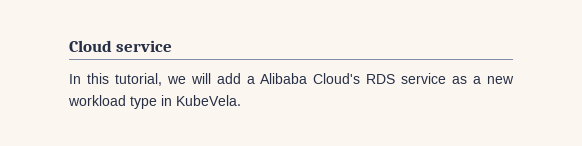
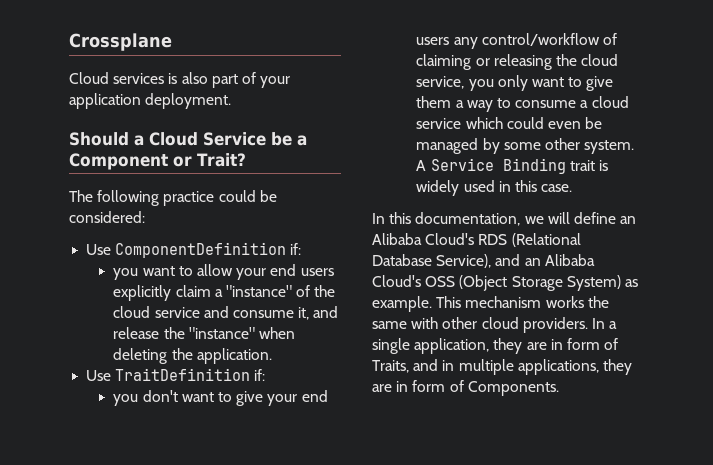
- Cloud service
+ Crossplane
+ Cloud services is also part of your application deployment.
+ Should a Cloud Service be a Component or Trait?
+ The following practice could be considered:
+ Use ComponentDefinition if:
+ you want to allow your end users explicitly claim a "instance" of the cloud service and consume it, and release the "instance" when deleting the application.
+ Use TraitDefinition if:
+ you don't want to give your end users any control/workflow of claiming or releasing the cloud service, you only want to give them a way to consume a cloud service which could even be managed by some other system. A Service Binding trait is widely used in this case.
- In this tutorial, we will add a Alibaba Cloud's RDS service as a new workload type in KubeVela.
+ In this documentation, we will define an Alibaba Cloud's RDS (Relational Database Service), and an Alibaba Cloud's OSS (Object Storage System) as example. This mechanism works the same with other cloud providers. In a single application, they are in form of Traits, and in multiple applications, they are in form of Components.

